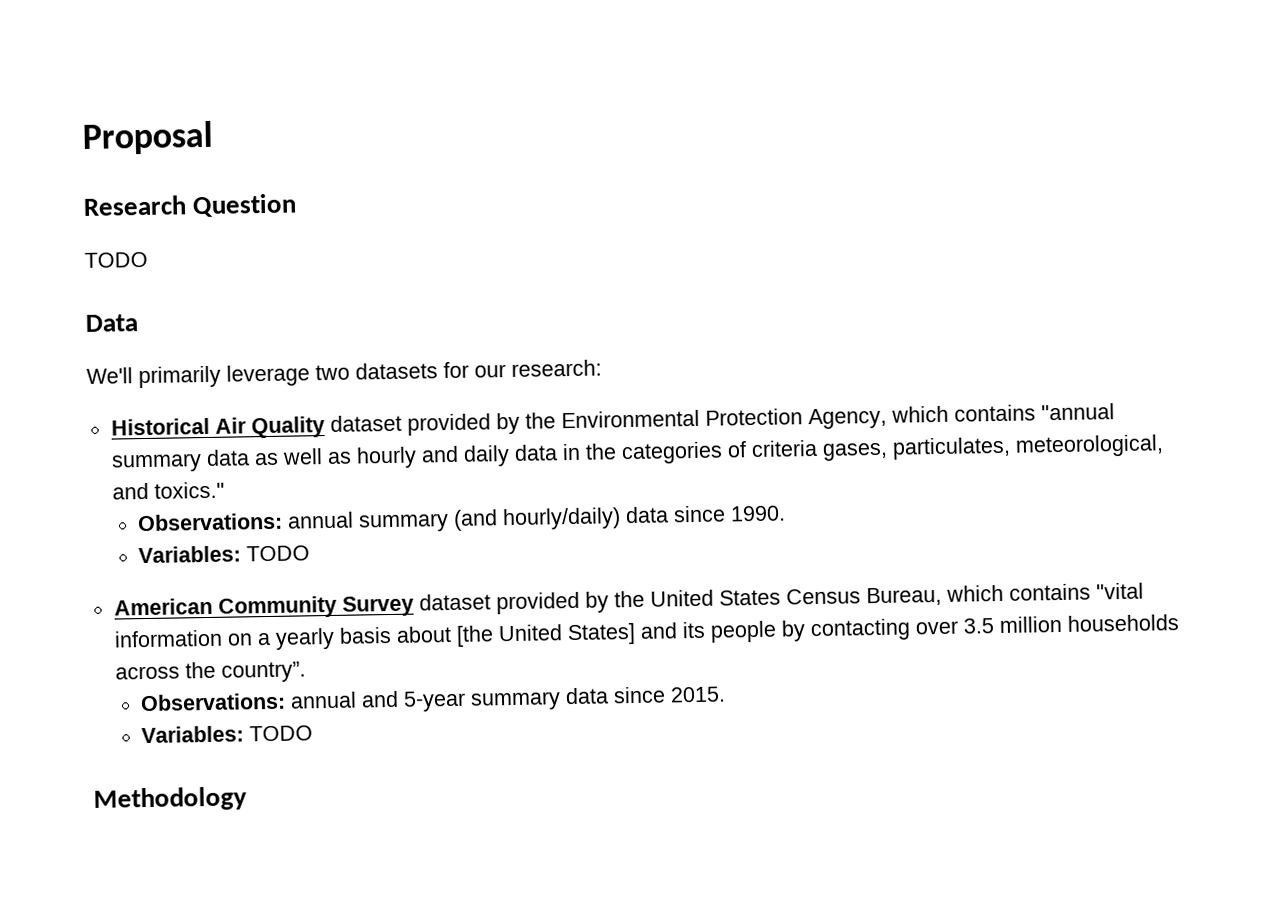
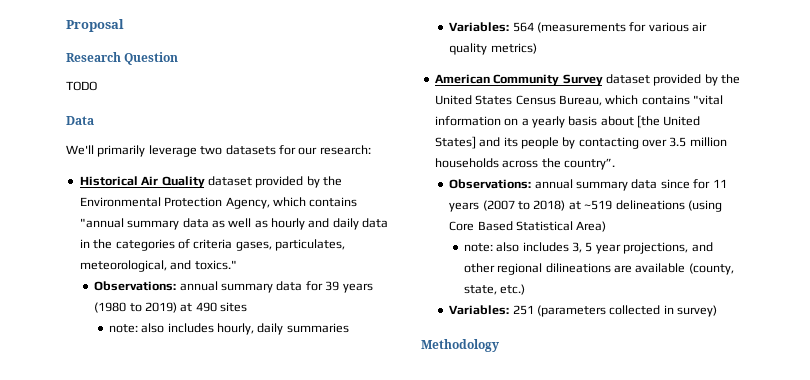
- Observations: annual summary (and hourly/daily) data since 1990.
- Variables: TODO
+ Observations: annual summary data for 39 years (1980 to 2019) at 490 sites
+ note: also includes hourly, daily summaries
+ Variables: 564 (measurements for various air quality metrics)
- Observations: annual and 5-year summary data since 2015.
- Variables: TODO
+ Observations: annual summary data since for 11 years (2007 to 2018) at ~519 delineations (using Core Based Statistical Area)
+ note: also includes 3, 5 year projections, and other regional dilineations are available (county, state, etc.)
+ Variables: 251 (parameters collected in survey)

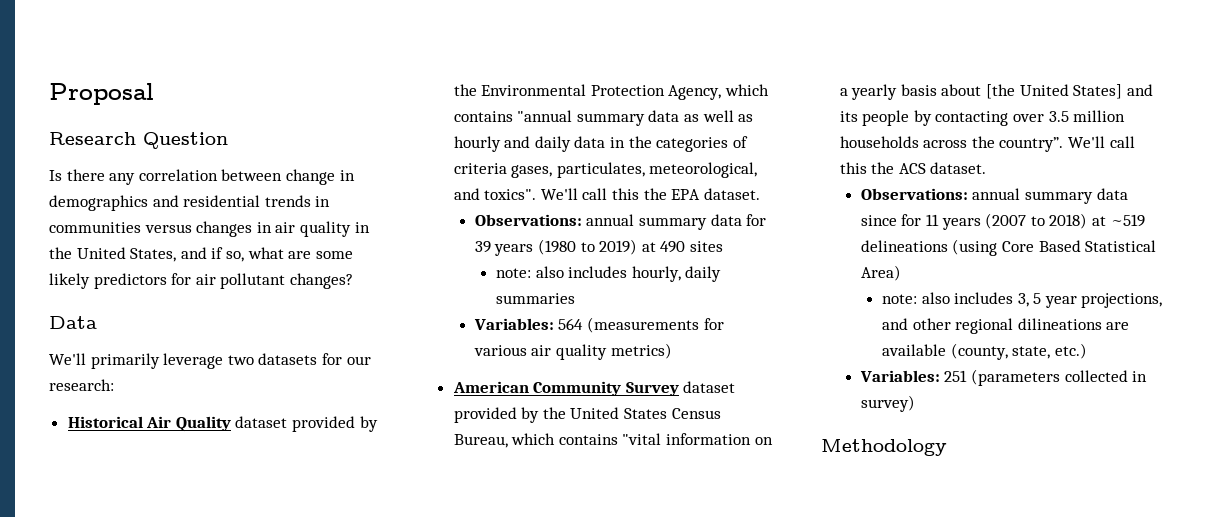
- TODO
+ Is there any correlation between change in demographics and residential trends in communities versus changes in air quality in the United States, and if so, what are some likely predictors for air pollutant changes?
- Historical Air Quality dataset provided by the Environmental Protection Agency, which contains "annual summary data as well as hourly and daily data in the categories of criteria gases, particulates, meteorological, and toxics."
+ Historical Air Quality dataset provided by the Environmental Protection Agency, which contains "annual summary data as well as hourly and daily data in the categories of criteria gases, particulates, meteorological, and toxics". We'll call this the EPA dataset.
+ We'll call this the ACS dataset.

